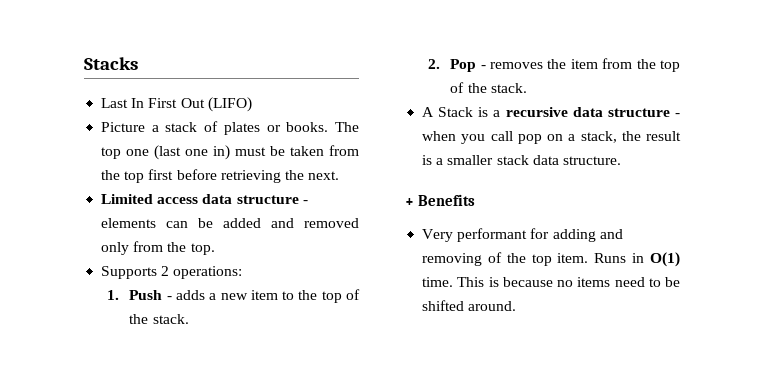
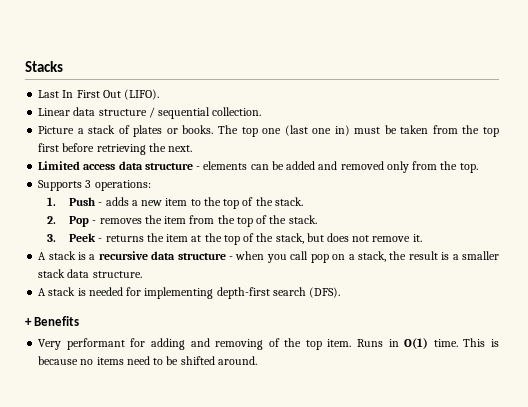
- Last In First Out (LIFO)
+ Last In First Out (LIFO).
+ Linear data structure / sequential collection.
- Supports 2 operations:
+ Supports 3 operations:
- A Stack is a recursive data structure - when you call pop on a stack, the result is a smaller stack data structure.
+ 3. Peek - returns the item at the top of the stack, but does not remove it.
+ A stack is a recursive data structure - when you call pop on a stack, the result is a smaller stack data structure.
+ A stack is needed for implementing depth-first search (DFS).

